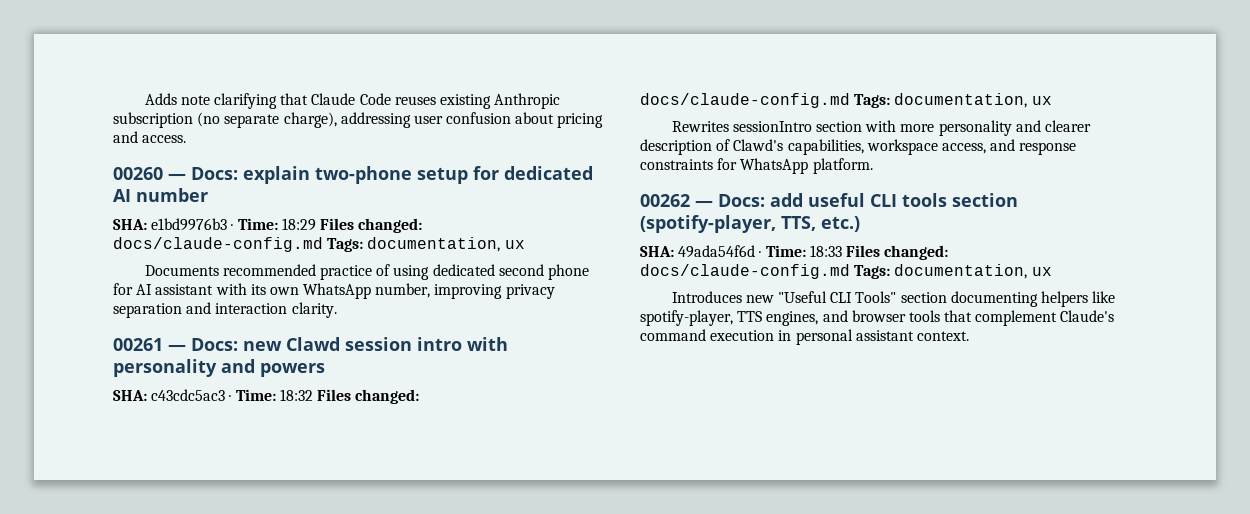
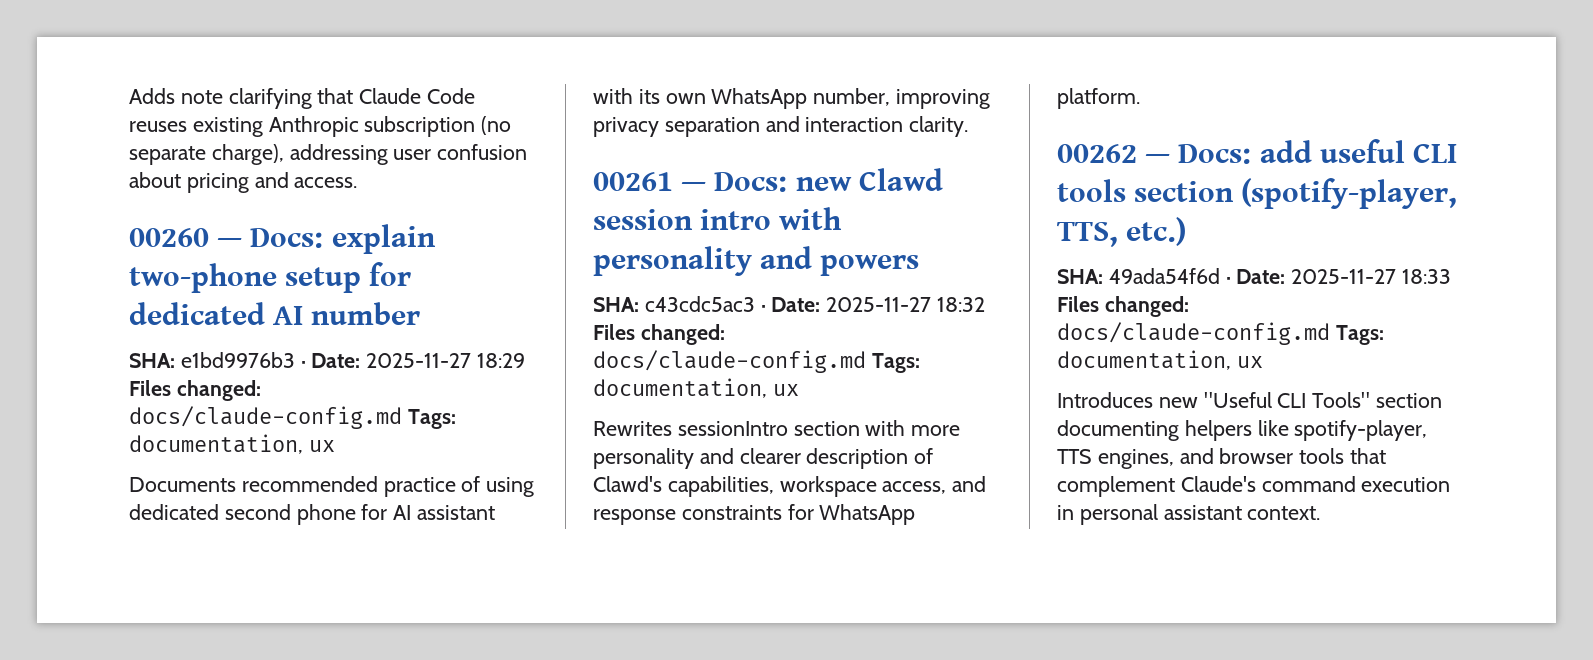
- SHA: e1bd9976b3 · Time: 18:29 Files changed: docs/claude-config.md Tags: documentation, ux
+ SHA: e1bd9976b3 · Date: 2025-11-27 18:29 Files changed: docs/claude-config.md Tags: documentation, ux
- SHA: c43cdc5ac3 · Time: 18:32 Files changed: docs/claude-config.md Tags: documentation, ux
+ SHA: c43cdc5ac3 · Date: 2025-11-27 18:32 Files changed: docs/claude-config.md Tags: documentation, ux
- SHA: 49ada54f6d · Time: 18:33 Files changed: docs/claude-config.md Tags: documentation, ux
+ SHA: 49ada54f6d · Date: 2025-11-27 18:33 Files changed: docs/claude-config.md Tags: documentation, ux

